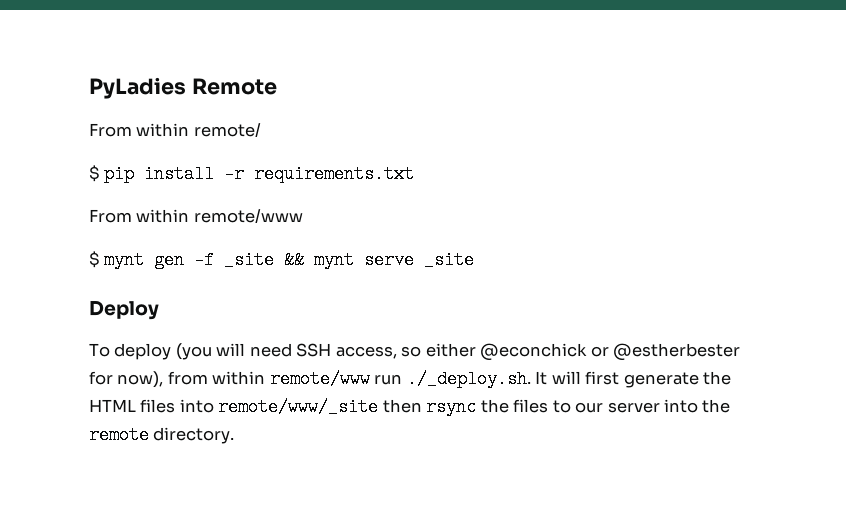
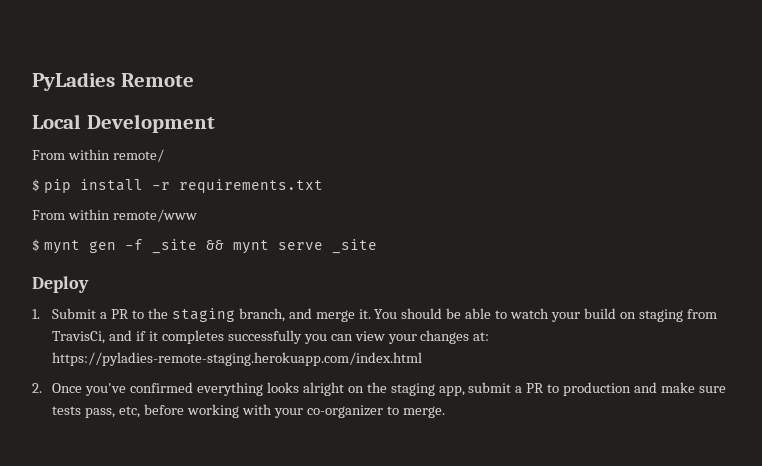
+ Local Development
- To deploy (you will need SSH access, so either @econchick or @estherbester for now), from within remote/www run ./_deploy.sh. It will first generate the HTML files into remote/www/_site then rsync the files to our server into the remote directory.
+ 1. Submit a PR to the staging branch, and merge it. You should be able to watch your build on staging from TravisCi, and if it completes successfully you can view your changes at: https://pyladies-remote-staging.herokuapp.com/index.html
+ 2. Once you've confirmed everything looks alright on the staging app, submit a PR to production and make sure tests pass, etc, before working with your co-organizer to merge.

